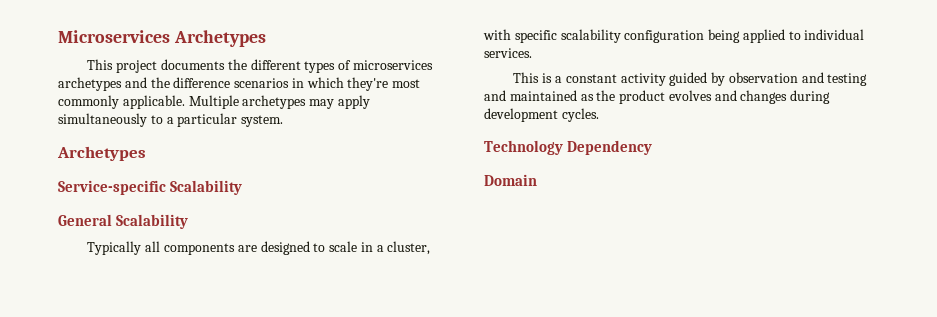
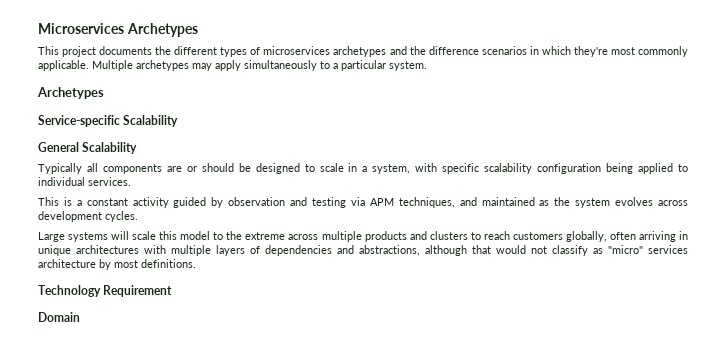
- Typically all components are designed to scale in a cluster, with specific scalability configuration being applied to individual services.
+ Typically all components are or should be designed to scale in a system, with specific scalability configuration being applied to individual services.
- This is a constant activity guided by observation and testing and maintained as the product evolves and changes during development cycles.
+ This is a constant activity guided by observation and testing via APM techniques, and maintained as the system evolves across development cycles.
+ Large systems will scale this model to the extreme across multiple products and clusters to reach customers globally, often arriving in unique architectures with multiple layers of dependencies and abstractions, although that would not classify as "micro" services architecture by most definitions.
- Technology Dependency
+ Technology Requirement

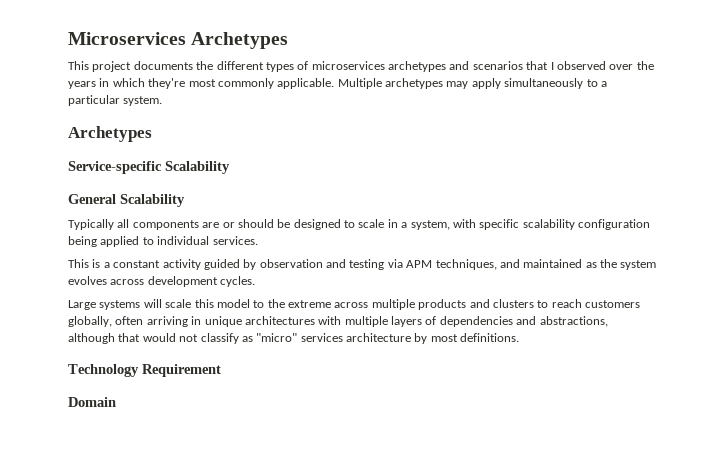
- This project documents the different types of microservices archetypes and the difference scenarios in which they're most commonly applicable.
+ This project documents the different types of microservices archetypes and scenarios that I observed over the years in which they're most commonly applicable.

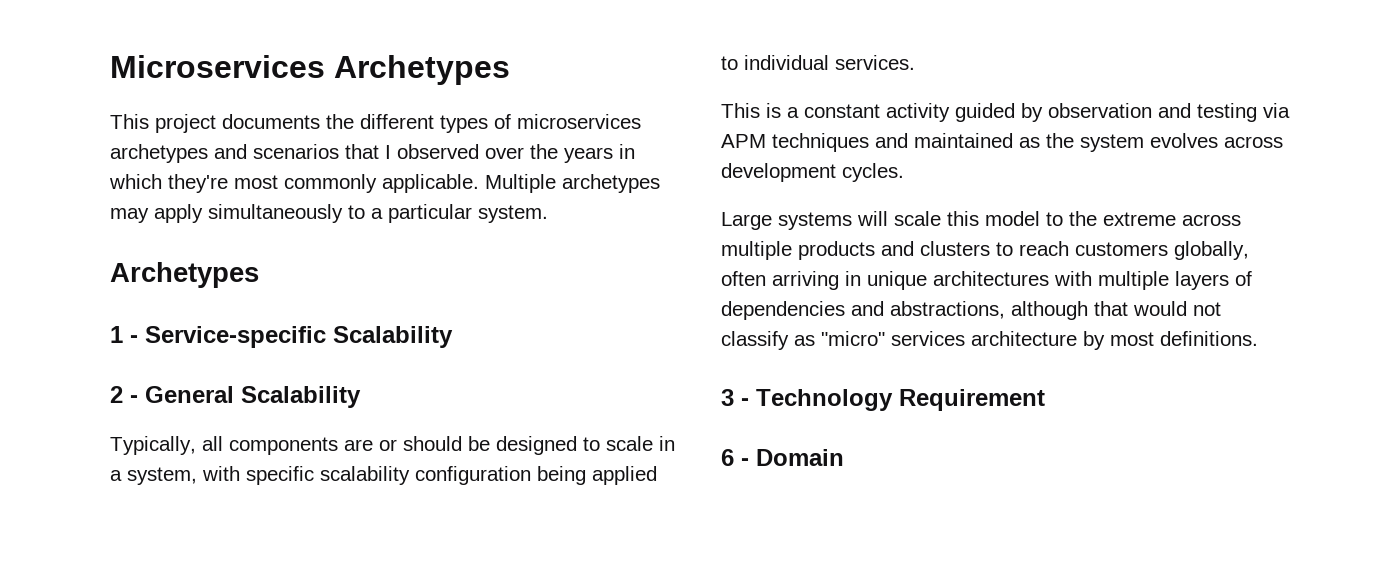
- Service-specific Scalability
+ 1 - Service-specific Scalability
- General Scalability
+ 2 - General Scalability
- Typically all components are or should be designed to scale in a system, with specific scalability configuration being applied to individual services.
+ Typically, all components are or should be designed to scale in a system, with specific scalability configuration being applied to individual services.
- This is a constant activity guided by observation and testing via APM techniques, and maintained as the system evolves across development cycles.
+ This is a constant activity guided by observation and testing via APM techniques and maintained as the system evolves across development cycles.
- Technology Requirement
+ 3 - Technology Requirement
- Domain
+ 6 - Domain

